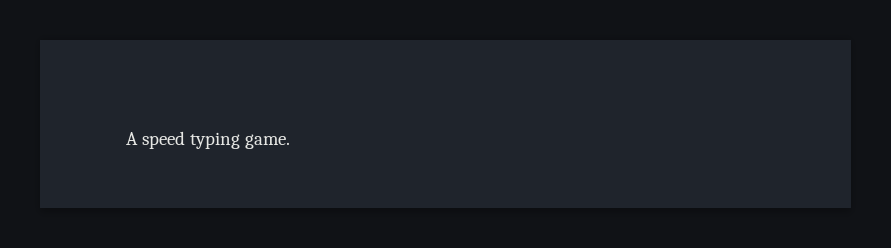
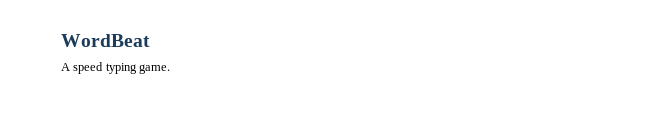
+ WordBeat

